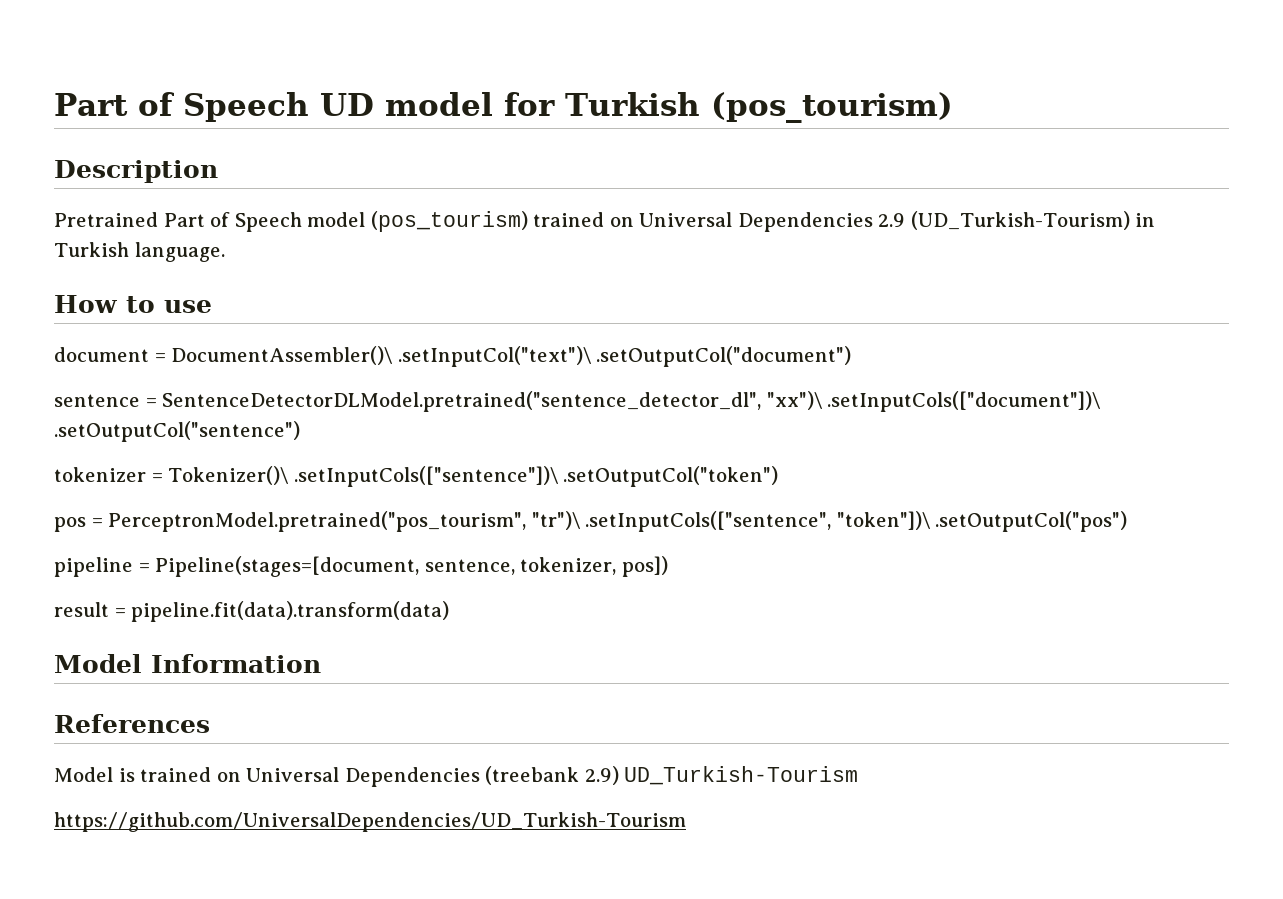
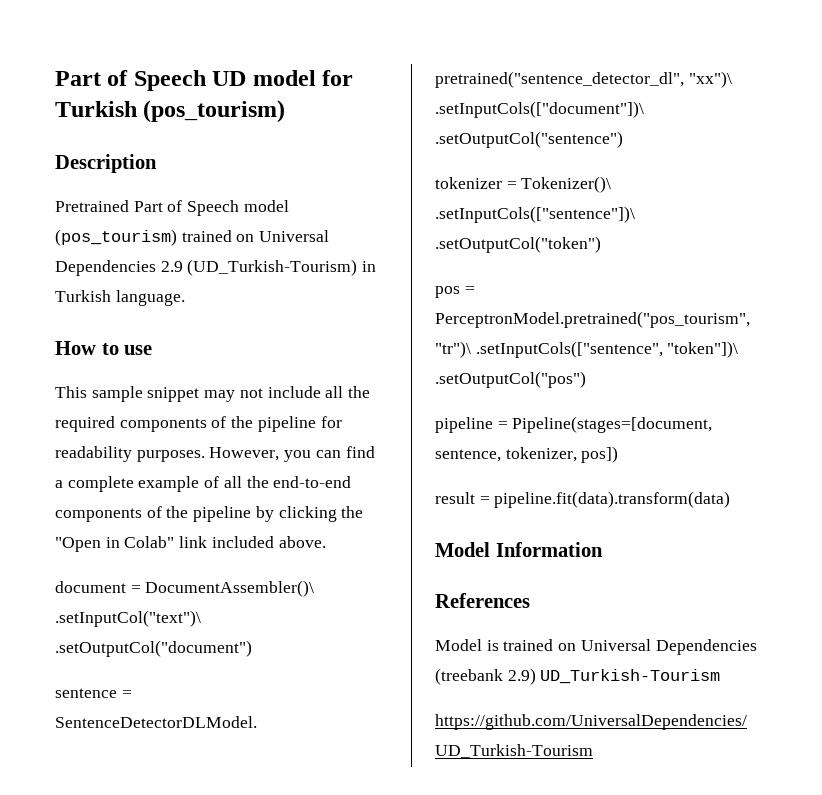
+ This sample snippet may not include all the required components of the pipeline for readability purposes. However, you can find a complete example of all the end-to-end components of the pipeline by clicking the "Open in Colab" link included above.

